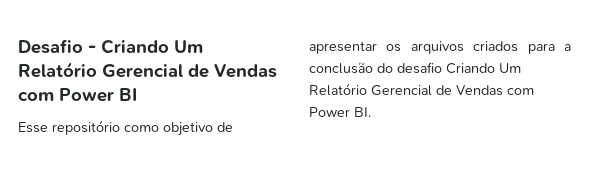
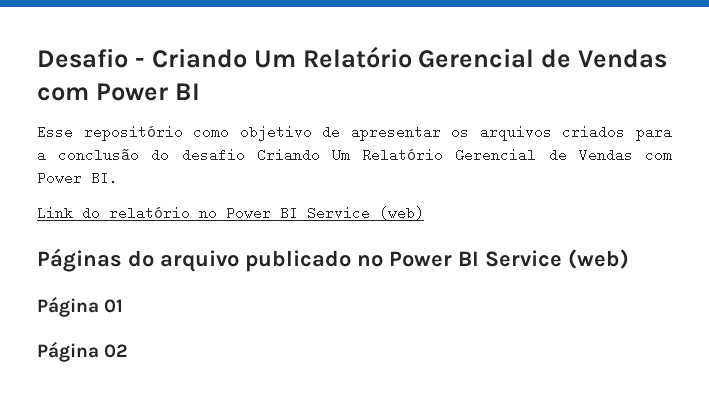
+ Link do relatório no Power BI Service (web)
+ Páginas do arquivo publicado no Power BI Service (web)
+ Página 01
+ Página 02

